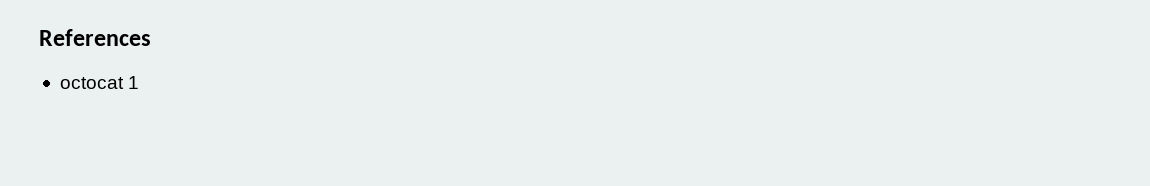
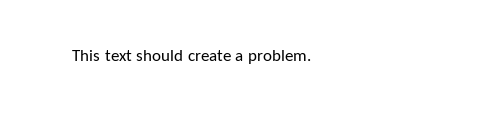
- References
- octocat 1
+ This text should create a problem.

